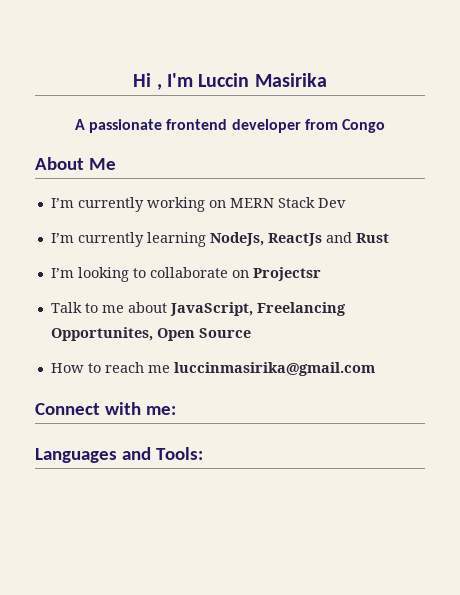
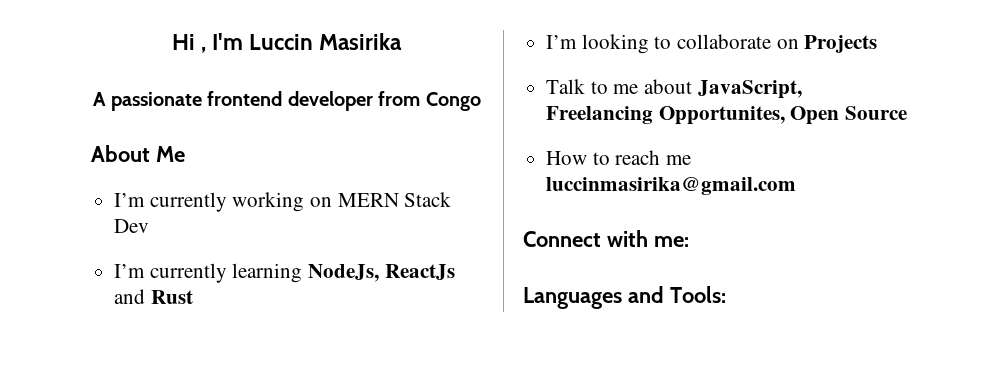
- I’m looking to collaborate on Projectsr
+ I’m looking to collaborate on Projects

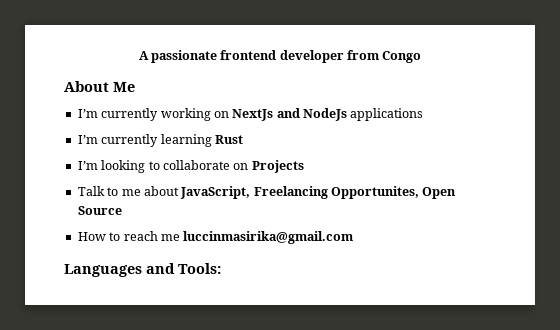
- Hi , I'm Luccin Masirika
- I’m currently working on MERN Stack Dev
+ I’m currently working on NextJs and NodeJs applications
- I’m currently learning NodeJs, ReactJs and Rust
+ I’m currently learning Rust
- Connect with me:

